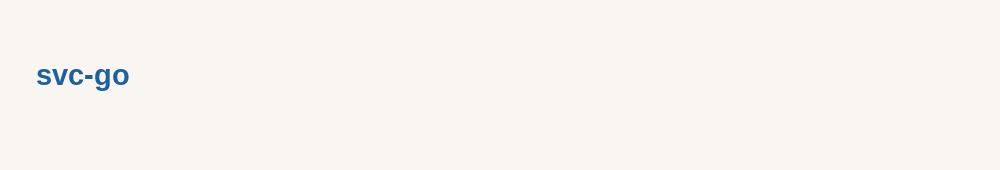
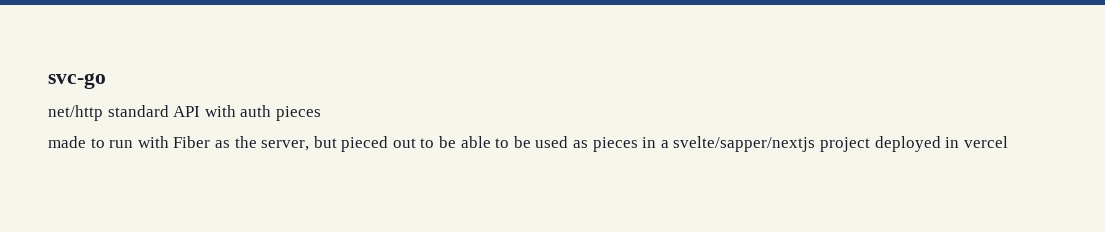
+ net/http standard API with auth pieces
+ made to run with Fiber as the server, but pieced out to be able to be used as pieces in a svelte/sapper/nextjs project deployed in vercel

